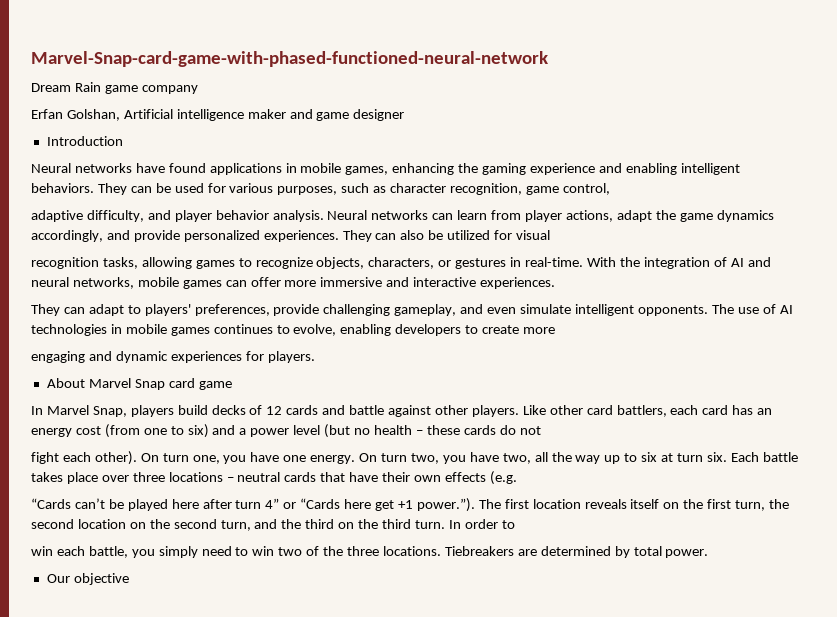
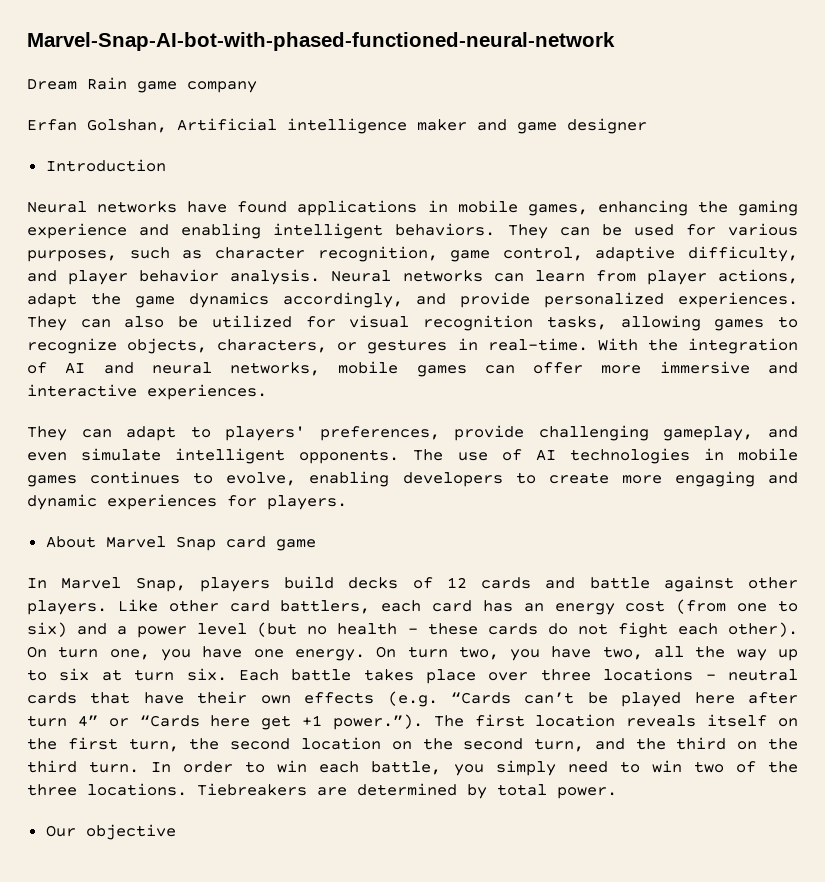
- Marvel-Snap-card-game-with-phased-functioned-neural-network
+ Marvel-Snap-AI-bot-with-phased-functioned-neural-network
- They can be used for various purposes, such as character recognition, game control,
- adaptive difficulty, and player behavior analysis.
+ They can be used for various purposes, such as character recognition, game control, adaptive difficulty, and player behavior analysis.
- They can also be utilized for visual
- recognition tasks, allowing games to recognize objects, characters, or gestures in real-time.
+ They can also be utilized for visual recognition tasks, allowing games to recognize objects, characters, or gestures in real-time.
- The use of AI technologies in mobile games continues to evolve, enabling developers to create more
- engaging and dynamic experiences for players.
+ The use of AI technologies in mobile games continues to evolve, enabling developers to create more engaging and dynamic experiences for players.
- Like other card battlers, each card has an energy cost (from one to six) and a power level (but no health – these cards do not
- fight each other).
+ Like other card battlers, each card has an energy cost (from one to six) and a power level (but no health – these cards do not fight each other).
- Each battle takes place over three locations – neutral cards that have their own effects (e.g.
- “Cards can’t be played here after turn 4” or “Cards here get +1 power.”). The first location reveals itself on the first turn, the second location on the second turn, and the third on the third turn.
+ Each battle takes place over three locations – neutral cards that have their own effects (e.g. “Cards can’t be played here after turn 4” or “Cards here get +1 power.”). The first location reveals itself on the first turn, the second location on the second turn, and the third on the third turn.
- In order to
- win each battle, you simply need to win two of the three locations.
+ In order to win each battle, you simply need to win two of the three locations.

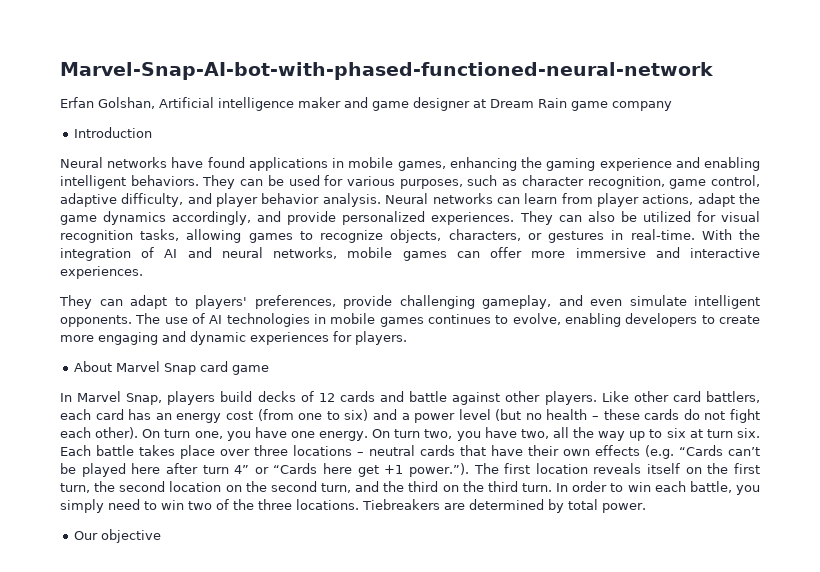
- Dream Rain game company
- Erfan Golshan, Artificial intelligence maker and game designer
+ Erfan Golshan, Artificial intelligence maker and game designer at Dream Rain game company

